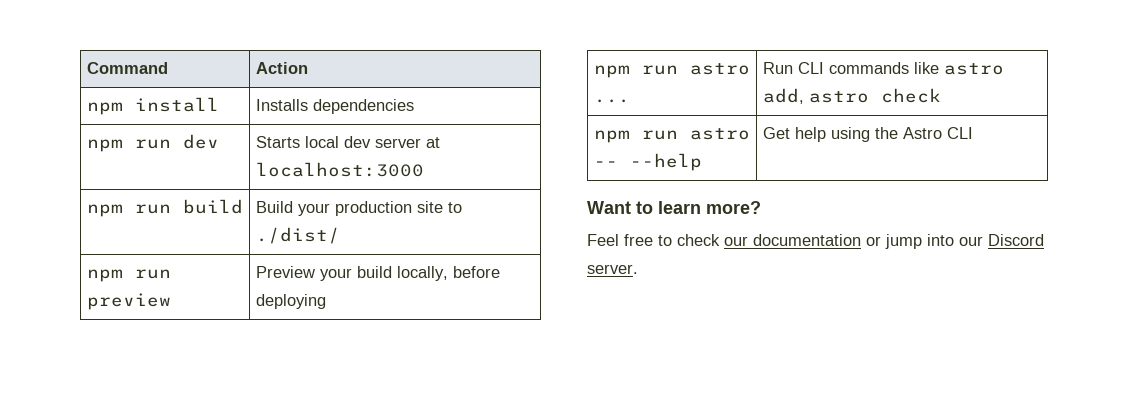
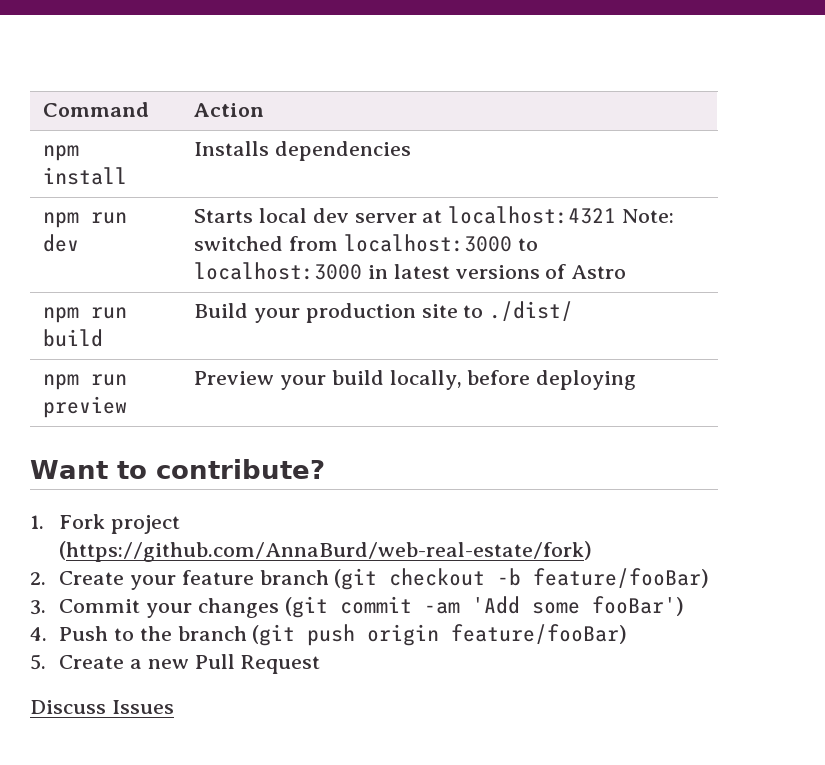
- npm run dev | Starts local dev server at localhost:3000
+ npm run dev | Starts local dev server at localhost:4321 Note: switched from localhost:3000 to localhost:3000 in latest versions of Astro
- npm run astro ... | Run CLI commands like astro add, astro check
- npm run astro -- --help | Get help using the Astro CLI
- Want to learn more?
- Feel free to check our documentation or jump into our Discord server.
+ Want to contribute?
+ 1. Fork project (https://github.com/AnnaBurd/web-real-estate/fork)
+ 2. Create your feature branch (git checkout -b feature/fooBar)
+ 3. Commit your changes (git commit -am 'Add some fooBar')
+ 4. Push to the branch (git push origin feature/fooBar)
+ 5. Create a new Pull Request
+ Discuss Issues

